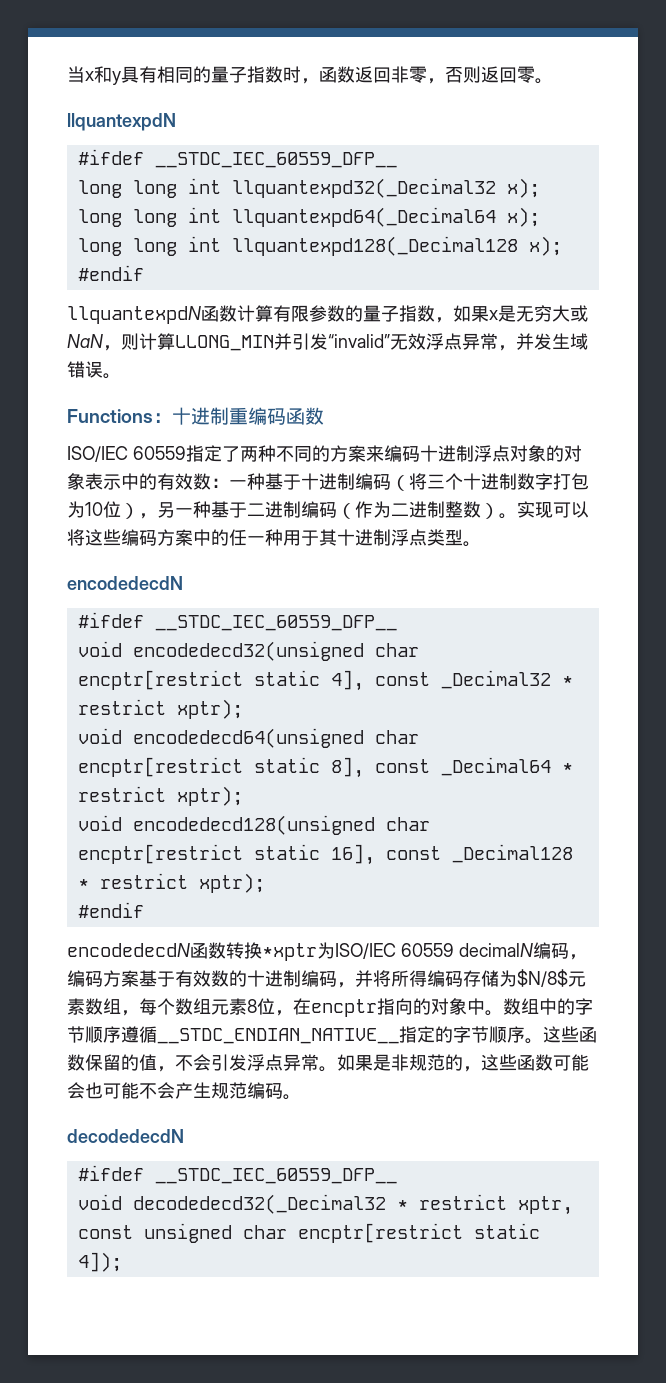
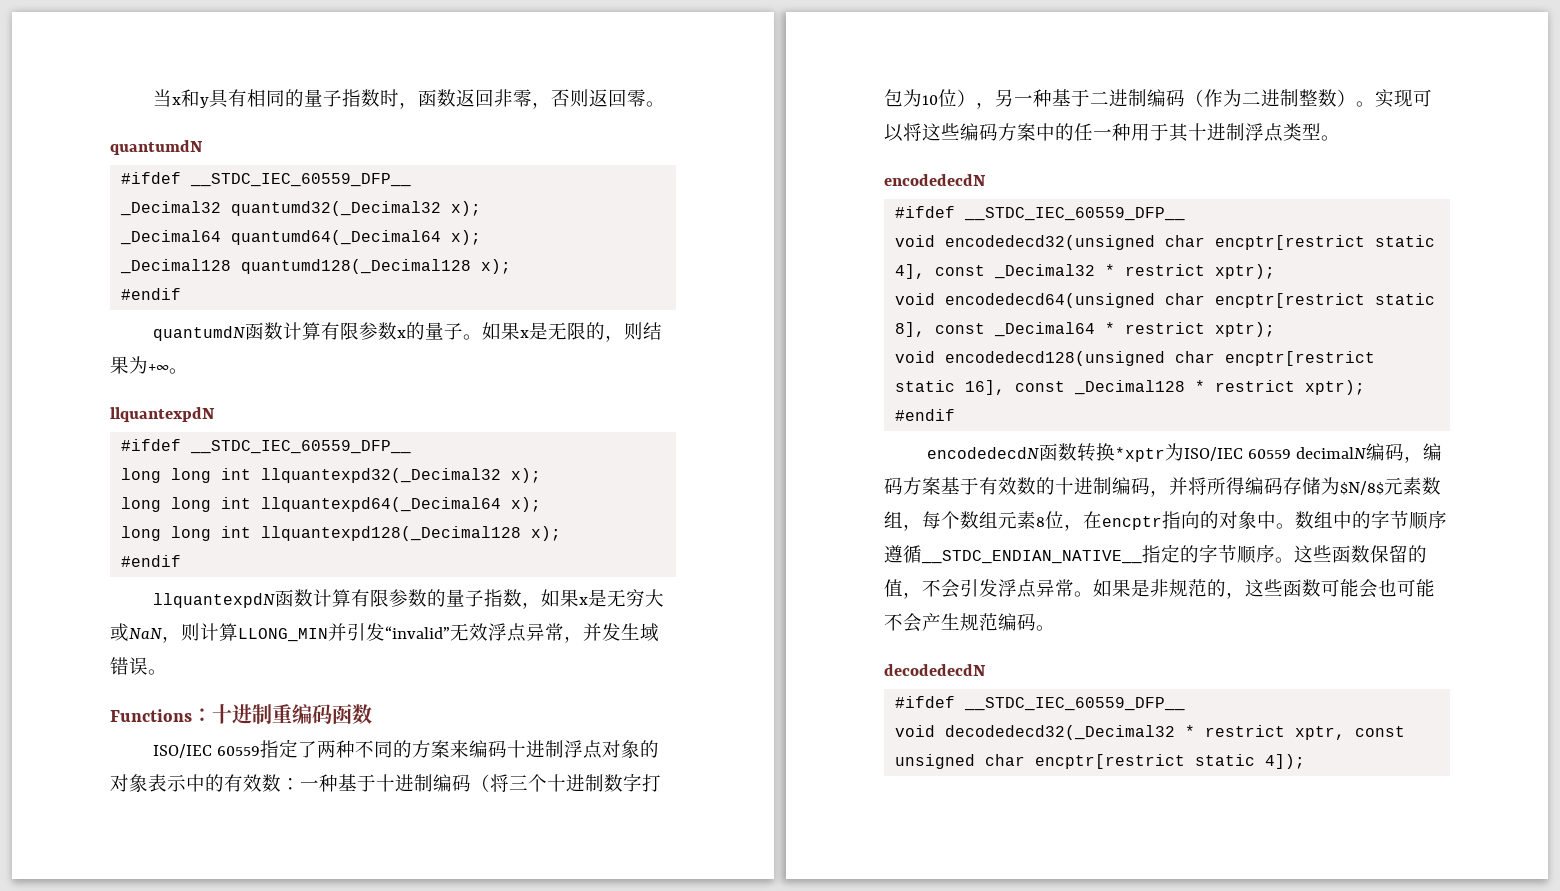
  当x和y具有相同的量子指数时，函数返回非零，否则返回零。
+ quantumdN
+ #ifdef __STDC_IEC_60559_DFP__
+ _Decimal32 quantumd32(_Decimal32 x);
+ _Decimal64 quantumd64(_Decimal64 x);
+ _Decimal128 quantumd128(_Decimal128 x);
+ #endif
+ quantumdN函数计算有限参数x的量子。如果x是无限的，则结果为+∞。

